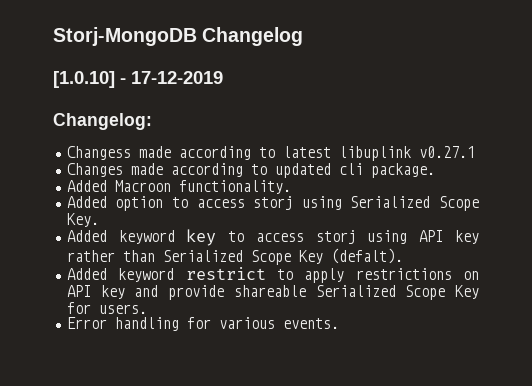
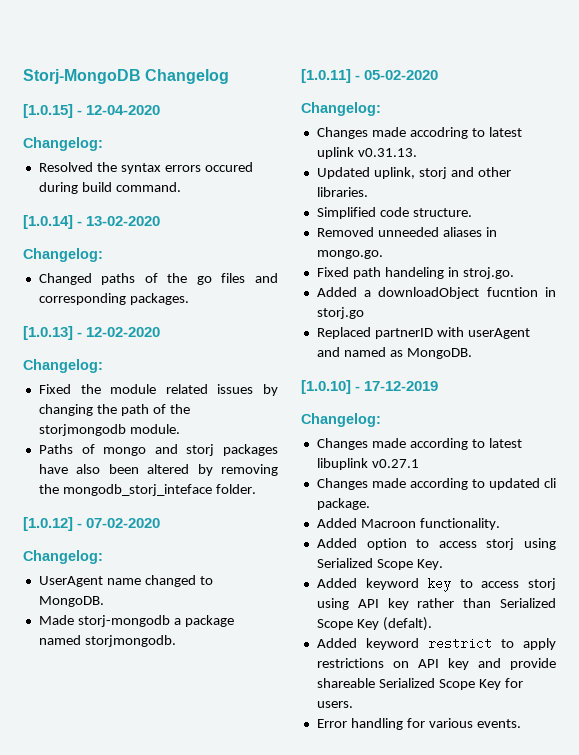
+ [1.0.15] - 12-04-2020
+ Changelog:
+ Resolved the syntax errors occured during build command.
+ [1.0.14] - 13-02-2020
+ Changelog:
+ Changed paths of the go files and corresponding packages.
+ [1.0.13] - 12-02-2020
+ Changelog:
+ Fixed the module related issues by changing the path of the storjmongodb module.
+ Paths of mongo and storj packages have also been altered by removing the mongodb_storj_inteface folder.
+ [1.0.12] - 07-02-2020
+ Changelog:
+ UserAgent name changed to MongoDB.
+ Made storj-mongodb a package named storjmongodb.
+ [1.0.11] - 05-02-2020
+ Changelog:
+ Changes made accodring to latest uplink v0.31.13.
+ Updated uplink, storj and other libraries.
+ Simplified code structure.
+ Removed unneeded aliases in mongo.go.
+ Fixed path handeling in stroj.go.
+ Added a downloadObject fucntion in storj.go
+ Replaced partnerID with userAgent and named as MongoDB.
- Changess made according to latest libuplink v0.27.1
+ Changes made according to latest libuplink v0.27.1

